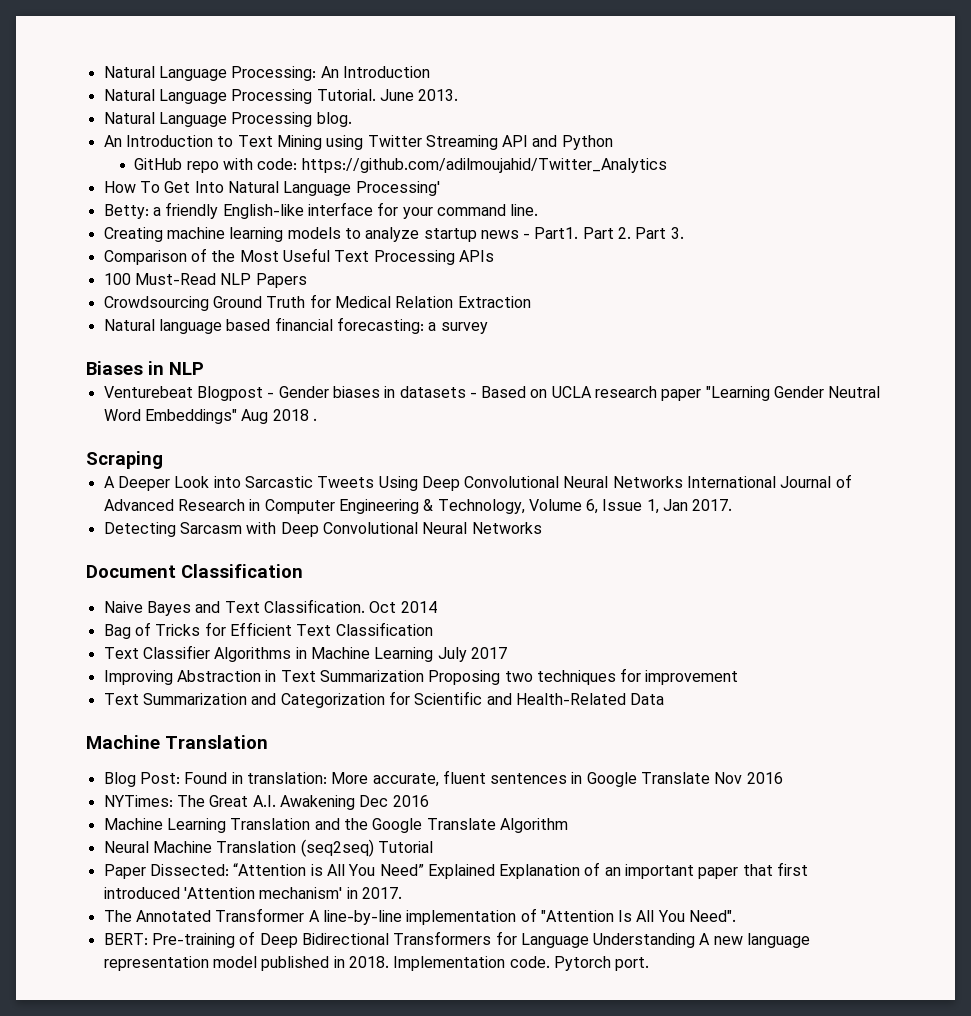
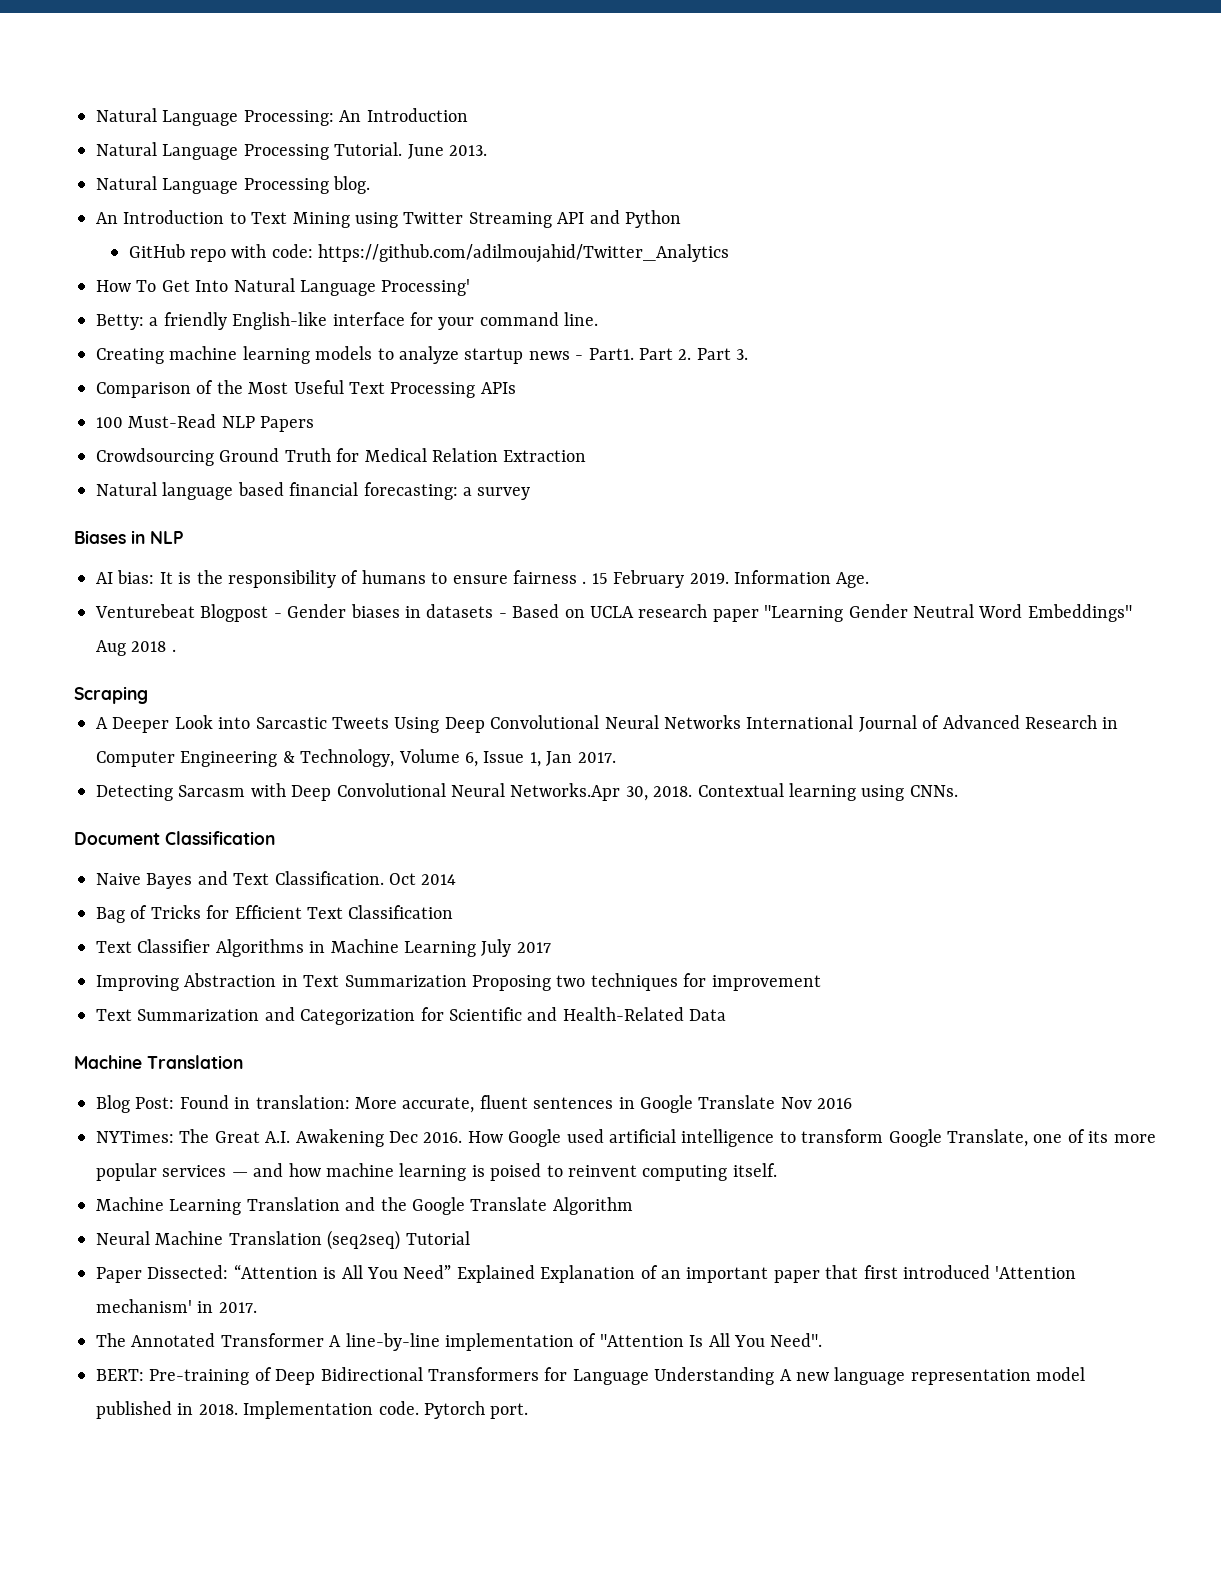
+ AI bias: It is the responsibility of humans to ensure fairness . 15 February 2019. Information Age.
- Detecting Sarcasm with Deep Convolutional Neural Networks
+ Detecting Sarcasm with Deep Convolutional Neural Networks.Apr 30, 2018. Contextual learning using CNNs.
- NYTimes: The Great A.I. Awakening Dec 2016
+ NYTimes: The Great A.I. Awakening Dec 2016. How Google used artificial intelligence to transform Google Translate, one of its more popular services — and how machine learning is poised to reinvent computing itself.

